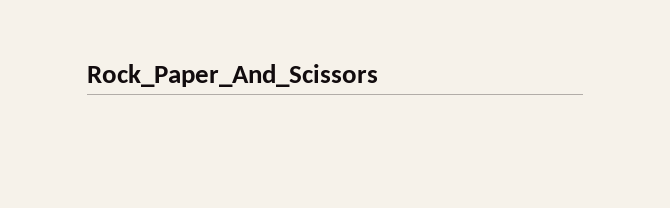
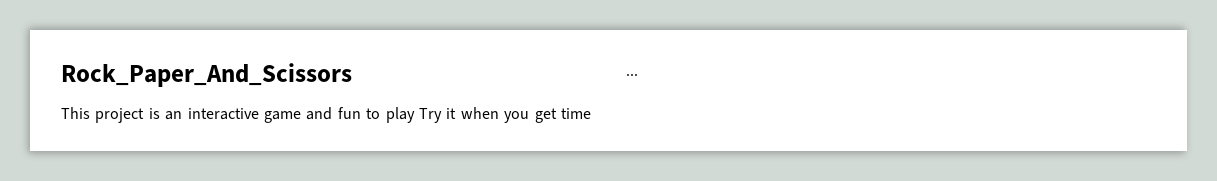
+ This project is an interactive game and fun to play Try it when you get time ...

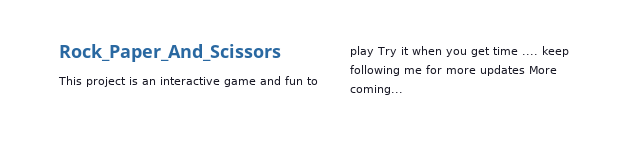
- This project is an interactive game and fun to play Try it when you get time ...
+ This project is an interactive game and fun to play Try it when you get time .... keep following me for more updates More coming...

